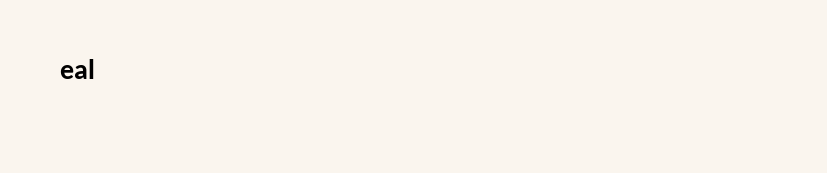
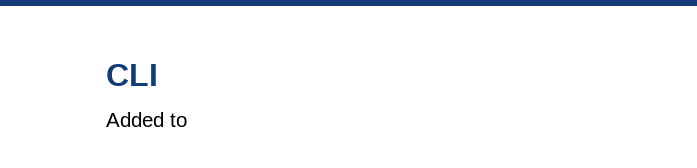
- eal
+ CLI
+ Added to

